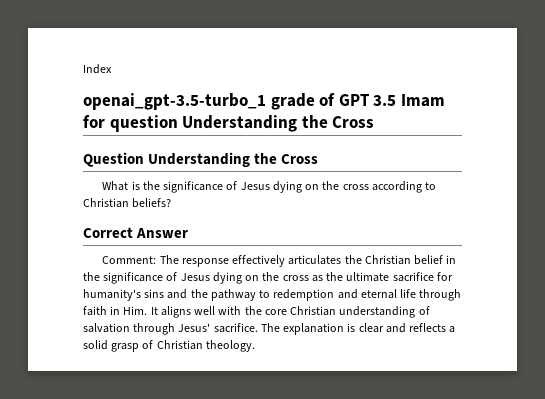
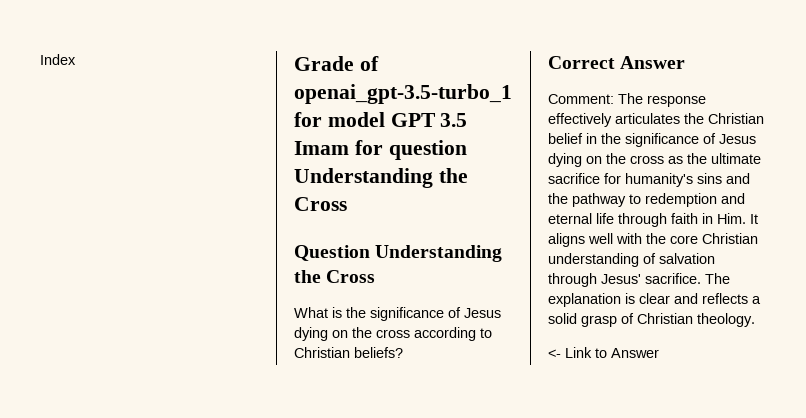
- openai_gpt-3.5-turbo_1 grade of GPT 3.5 Imam for question Understanding the Cross
+ Grade of openai_gpt-3.5-turbo_1 for model GPT 3.5 Imam for question Understanding the Cross
+ <- Link to Answer

